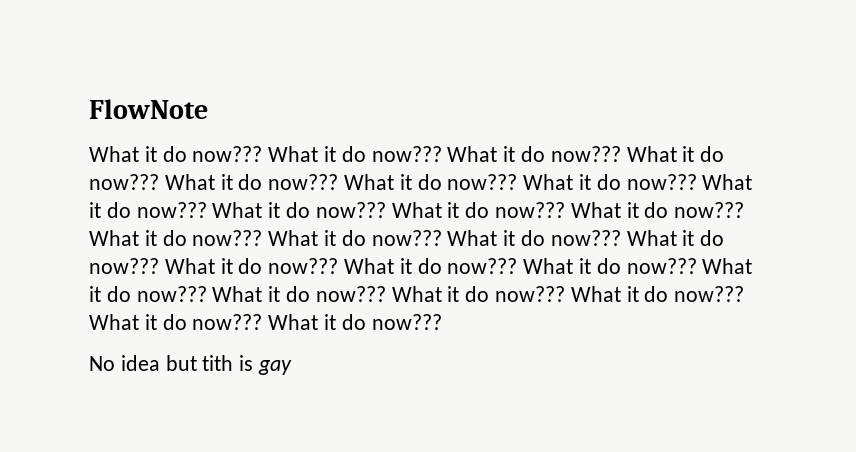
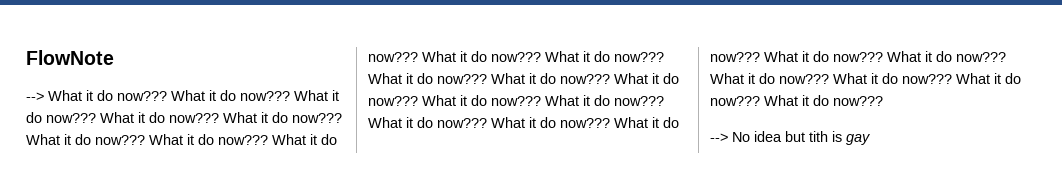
  FlowNote
- What it do now???
+ --> What it do now???
- No idea but tith is gay
+ --> No idea but tith is gay

